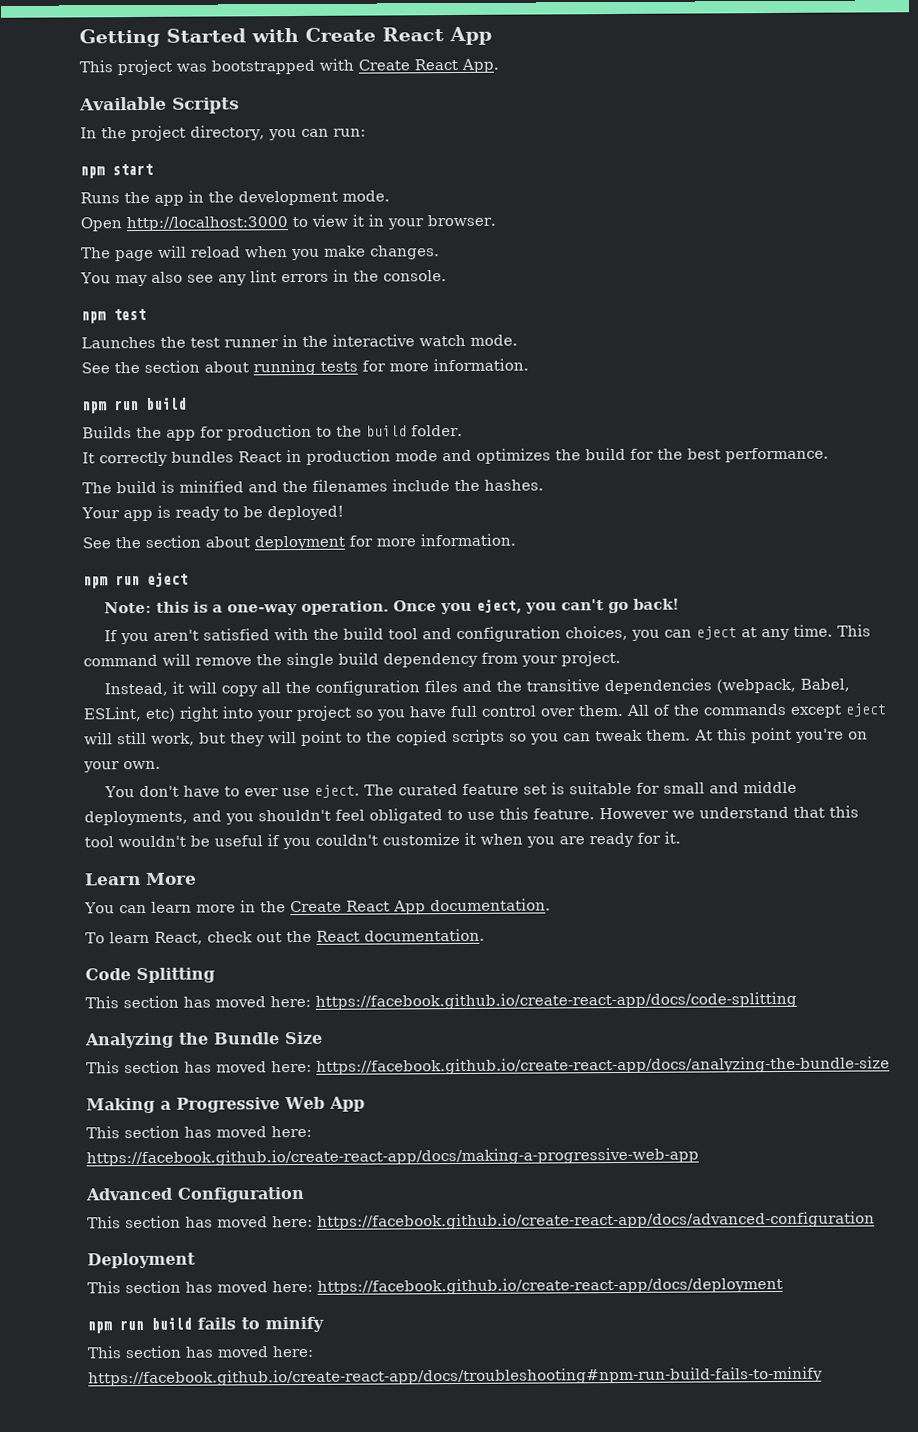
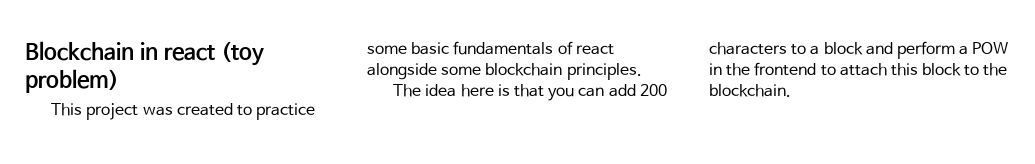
- Getting Started with Create React App
- This project was bootstrapped with Create React App.
- Available Scripts
- In the project directory, you can run:
- npm start
- Runs the app in the development mode.
- Open http://localhost:3000 to view it in your browser.
- The page will reload when you make changes.
- You may also see any lint errors in the console.
- npm test
- Launches the test runner in the interactive watch mode.
- See the section about running tests for more information.
- npm run build
- Builds the app for production to the build folder.
- It correctly bundles React in production mode and optimizes the build for the best performance.
- The build is minified and the filenames include the hashes.
- Your app is ready to be deployed!
- See the section about deployment for more information.
- npm run eject
- Note: this is a one-way operation. Once you eject, you can't go back!
- If you aren't satisfied with the build tool and configuration choices, you can eject at any time. This command will remove the single build dependency from your project.
- Instead, it will copy all the configuration files and the transitive dependencies (webpack, Babel, ESLint, etc) right into your project so you have full control over them. All of the commands except eject will still work, but they will point to the copied scripts so you can tweak them. At this point you're on your own.
- You don't have to ever use eject. The curated feature set is suitable for small and middle deployments, and you shouldn't feel obligated to use this feature. However we understand that this tool wouldn't be useful if you couldn't customize it when you are ready for it.
- Learn More
- You can learn more in the Create React App documentation.
- To learn React, check out the React documentation.
- Code Splitting
- This section has moved here: https://facebook.github.io/create-react-app/docs/code-splitting
- Analyzing the Bundle Size
- This section has moved here: https://facebook.github.io/create-react-app/docs/analyzing-the-bundle-size
- Making a Progressive Web App
- This section has moved here: https://facebook.github.io/create-react-app/docs/making-a-progressive-web-app
- Advanced Configuration
- This section has moved here: https://facebook.github.io/create-react-app/docs/advanced-configuration
- Deployment
- This section has moved here: https://facebook.github.io/create-react-app/docs/deployment
- npm run build fails to minify
- This section has moved here: https://facebook.github.io/create-react-app/docs/troubleshooting#npm-run-build-fails-to-minify
+ Blockchain in react (toy problem)
+ This project was created to practice some basic fundamentals of react alongside some blockchain principles.
+ The idea here is that you can add 200 characters to a block and perform a POW in the frontend to attach this block to the blockchain.

